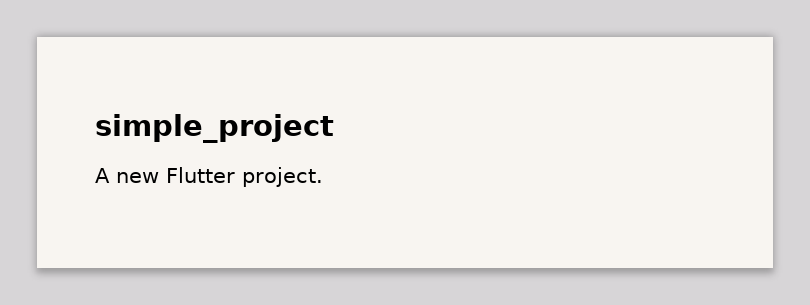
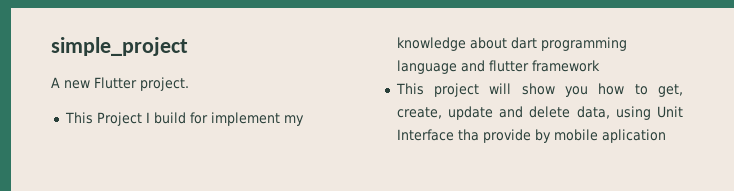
+ This Project I build for implement my knowledge about dart programming language and flutter framework
+ This project will show you how to get, create, update and delete data, using Unit Interface tha provide by mobile aplication

